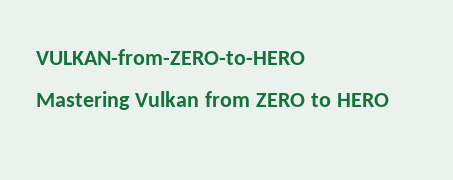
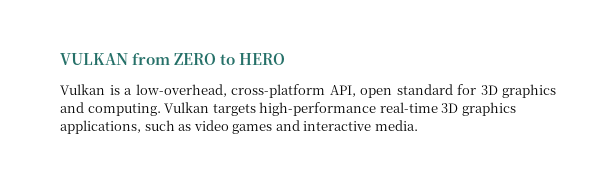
- VULKAN-from-ZERO-to-HERO
- Mastering Vulkan from ZERO to HERO
+ VULKAN from ZERO to HERO
+ Vulkan is a low-overhead, cross-platform API, open standard for 3D graphics and computing. Vulkan targets high-performance real-time 3D graphics applications, such as video games and interactive media.

